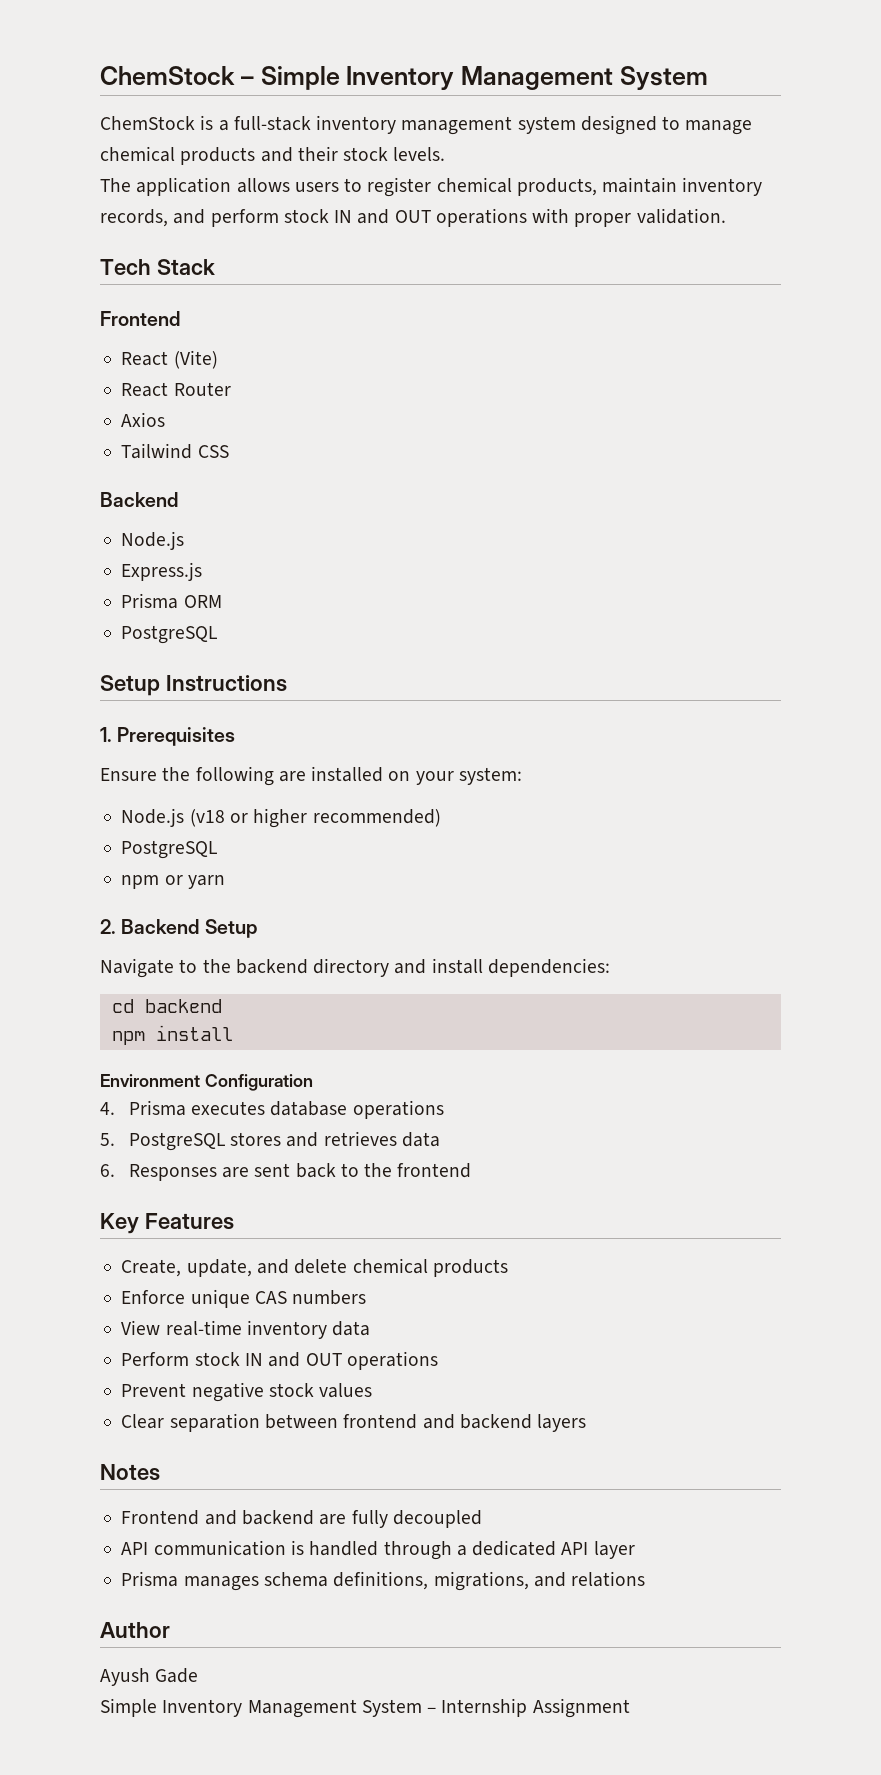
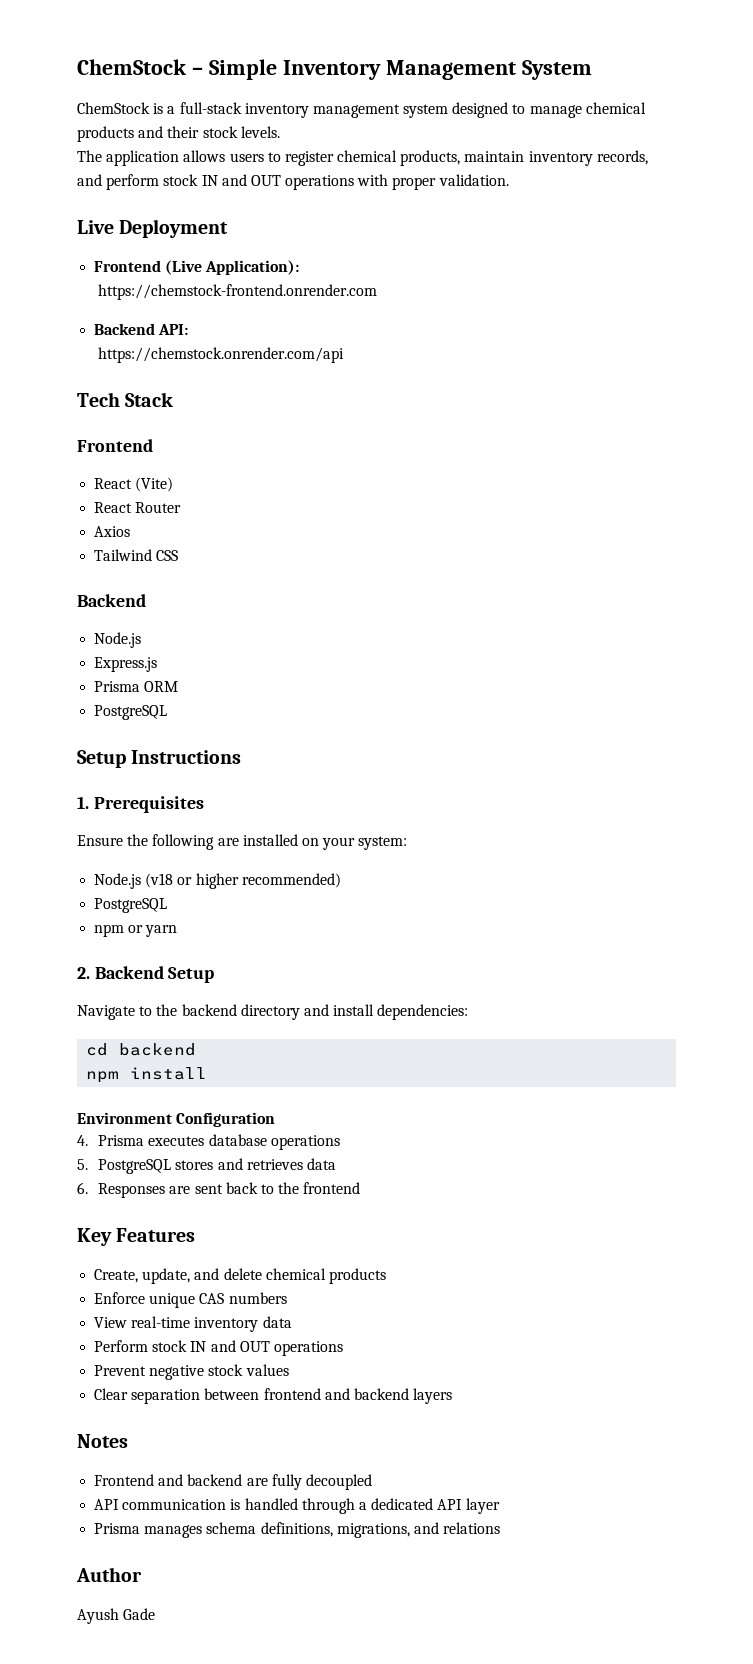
+ Live Deployment
+ Frontend (Live Application):
+ https://chemstock-frontend.onrender.com
+ Backend API:
+ https://chemstock.onrender.com/api
- Simple Inventory Management System – Internship Assignment

